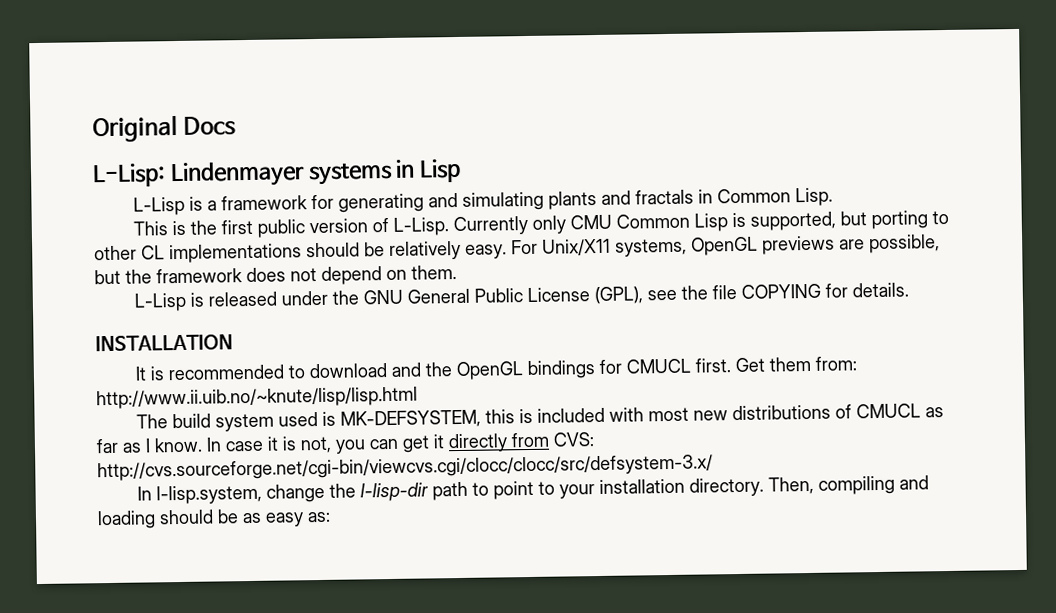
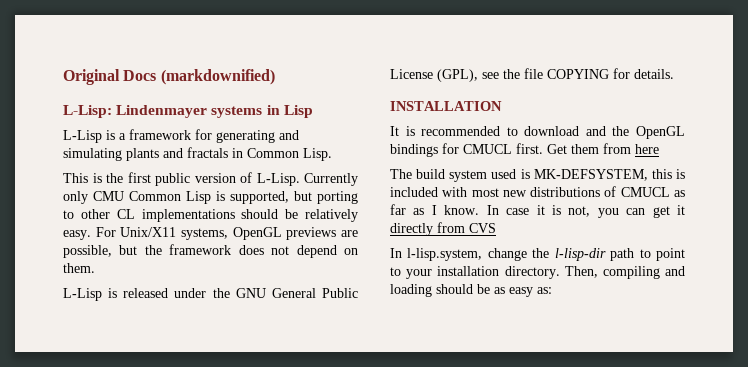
- Original Docs
+ Original Docs (markdownified)
- Get them from: http://www.ii.uib.no/~knute/lisp/lisp.html
+ Get them from here
- In case it is not, you can get it directly from CVS: http://cvs.sourceforge.net/cgi-bin/viewcvs.cgi/clocc/clocc/src/defsystem-3.x/
+ In case it is not, you can get it directly from CVS

